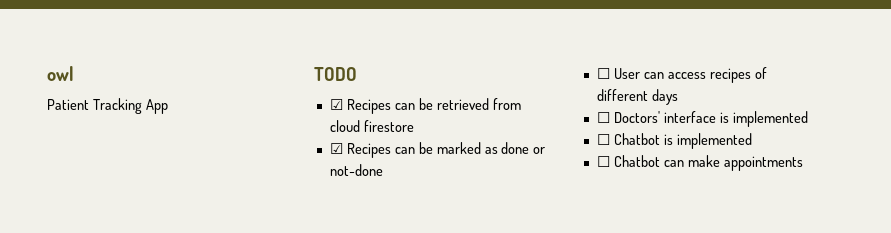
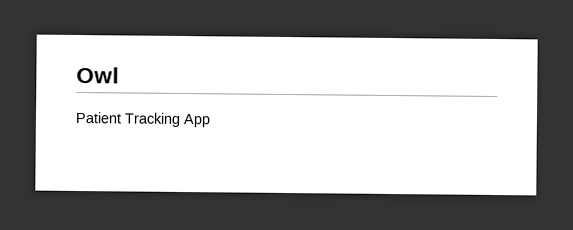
- owl
+ Owl
- TODO
- ☑ Recipes can be retrieved from cloud firestore
- ☑ Recipes can be marked as done or not-done
- ☐ User can access recipes of different days
- ☐ Doctors' interface is implemented
- ☐ Chatbot is implemented
- ☐ Chatbot can make appointments

